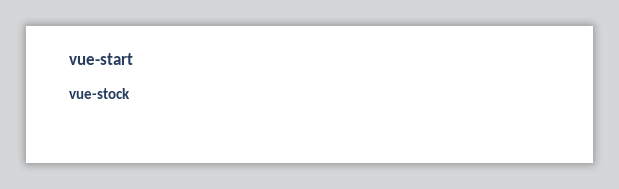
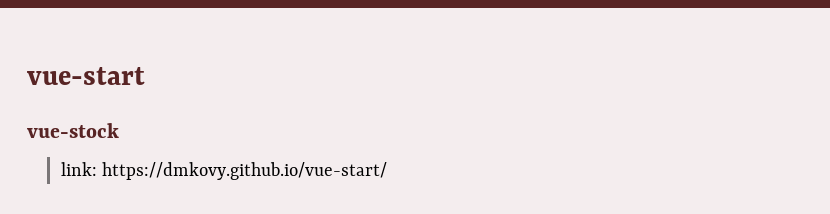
+ link: https://dmkovy.github.io/vue-start/

